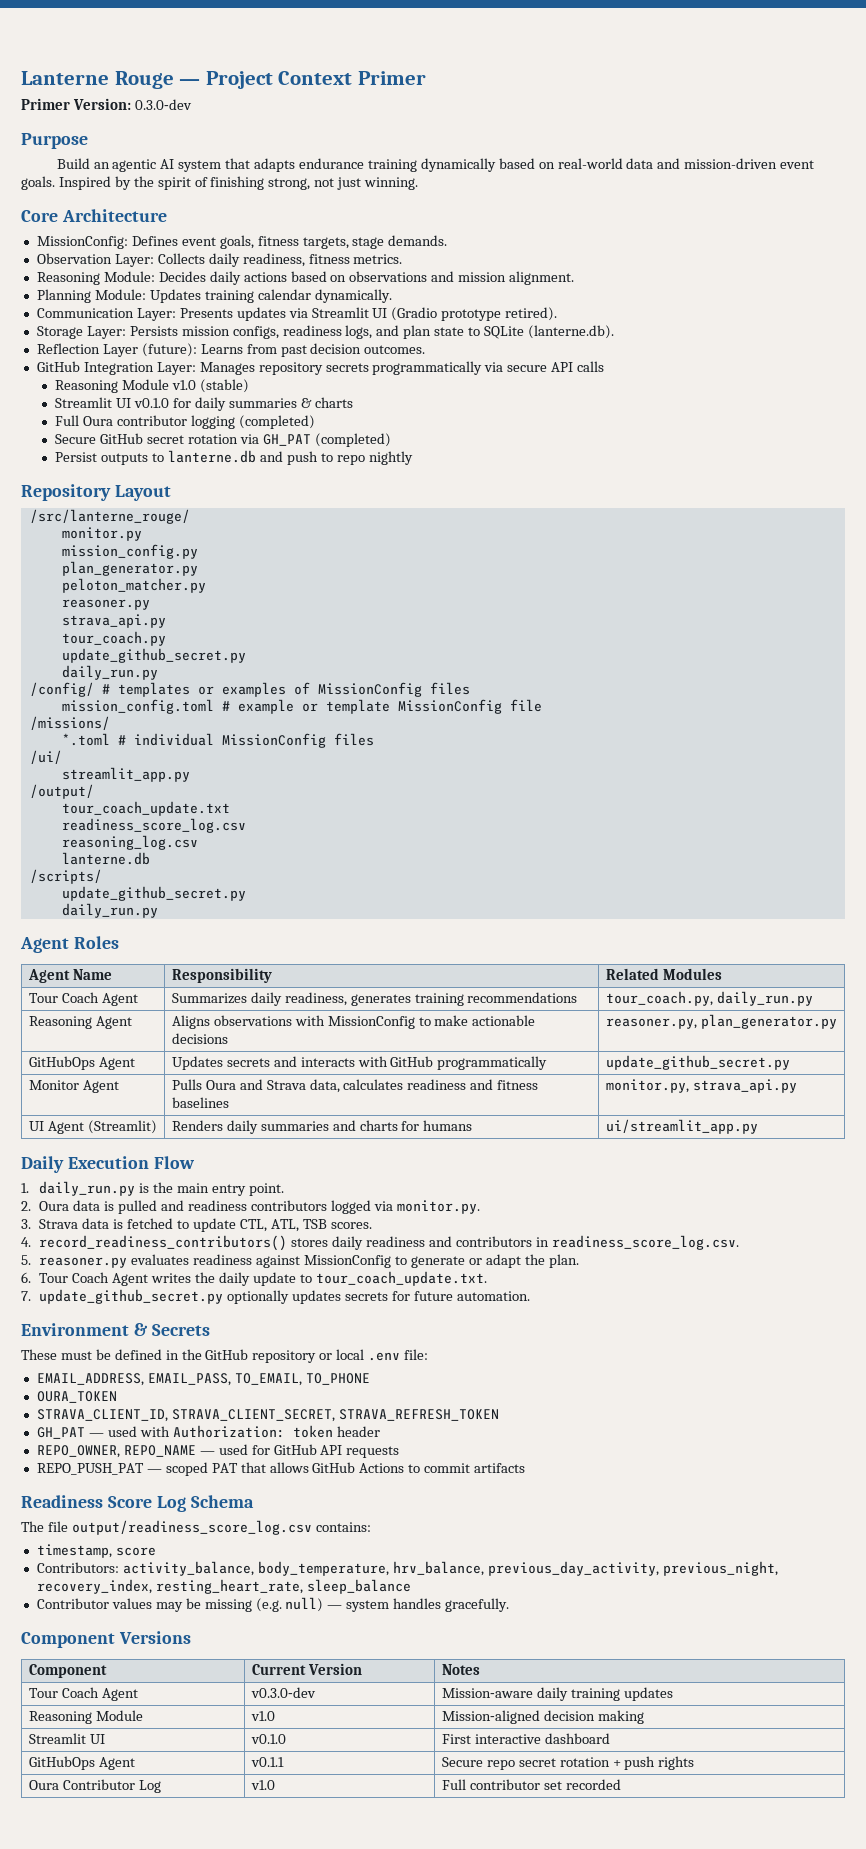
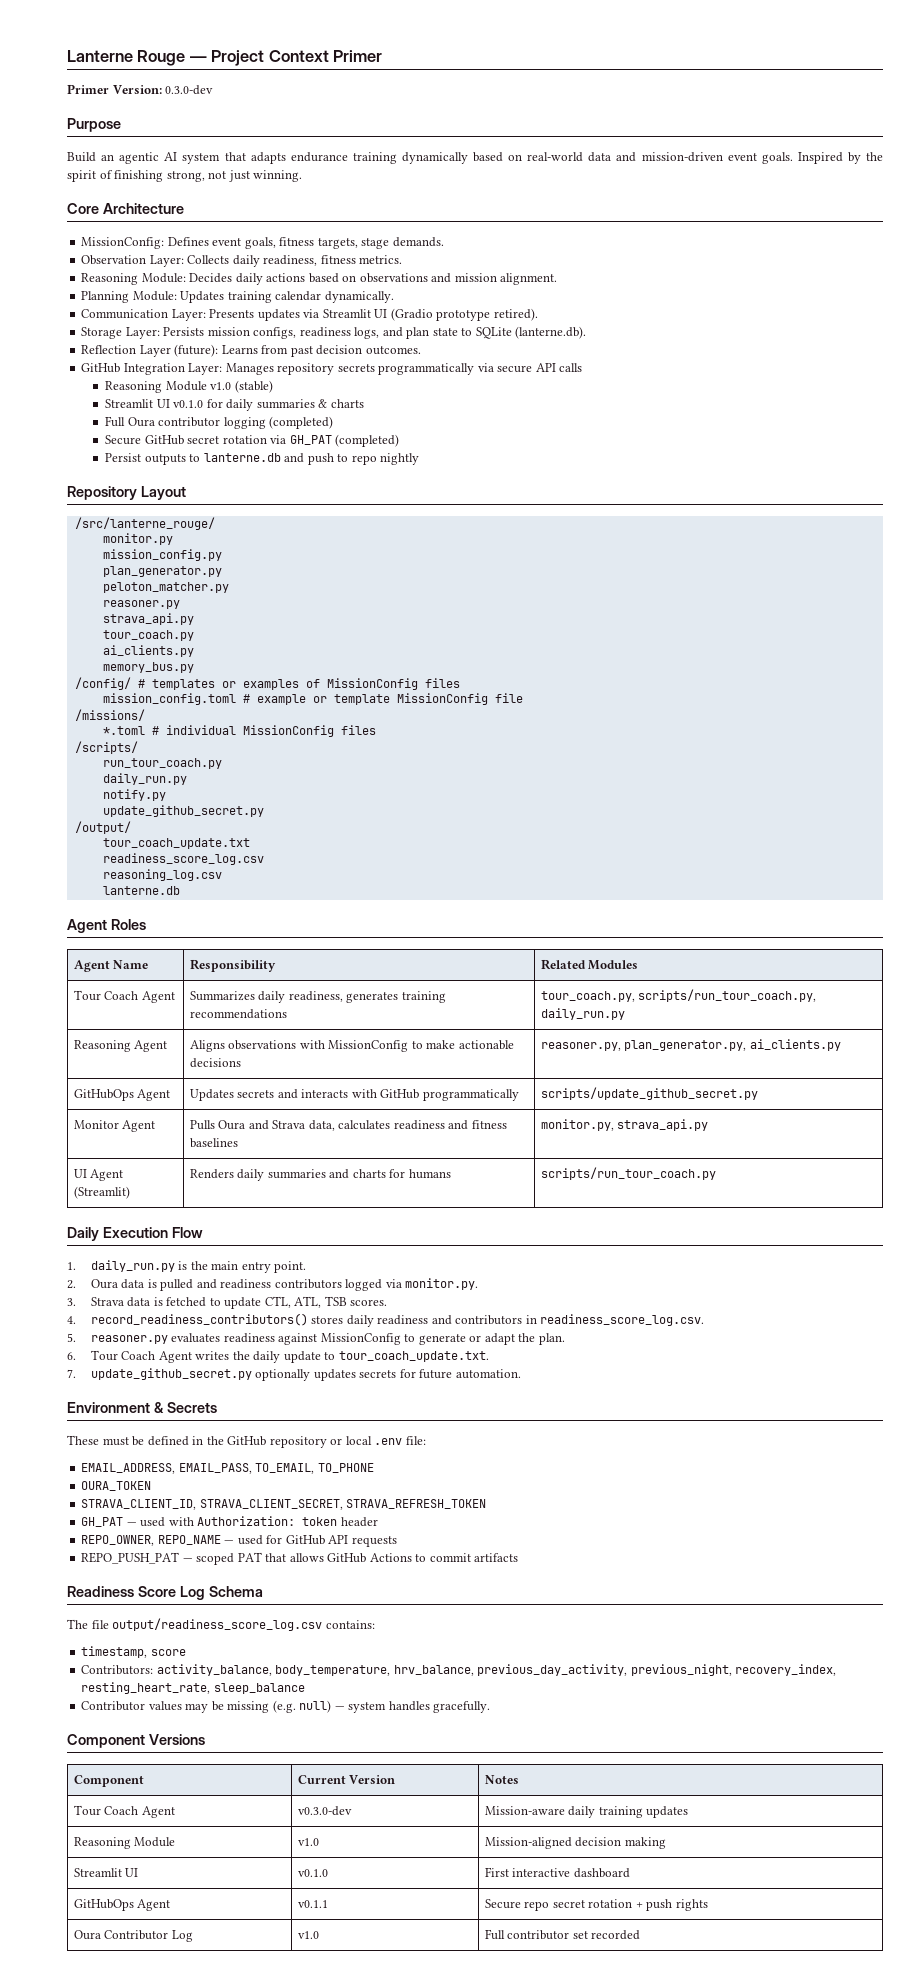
  tour_coach.py
- update_github_secret.py
- daily_run.py
+ ai_clients.py
+ memory_bus.py
- /ui/
- streamlit_app.py
+ /scripts/
+ run_tour_coach.py
+ daily_run.py
+ notify.py
+ update_github_secret.py
- /scripts/
- update_github_secret.py
- daily_run.py
- Tour Coach Agent | Summarizes daily readiness, generates training recommendations | tour_coach.py, daily_run.py
+ Tour Coach Agent | Summarizes daily readiness, generates training recommendations | tour_coach.py, scripts/run_tour_coach.py, daily_run.py
- Reasoning Agent | Aligns observations with MissionConfig to make actionable decisions | reasoner.py, plan_generator.py
+ Reasoning Agent | Aligns observations with MissionConfig to make actionable decisions | reasoner.py, plan_generator.py, ai_clients.py
- GitHubOps Agent | Updates secrets and interacts with GitHub programmatically | update_github_secret.py
+ GitHubOps Agent | Updates secrets and interacts with GitHub programmatically | scripts/update_github_secret.py
- UI Agent (Streamlit) | Renders daily summaries and charts for humans | ui/streamlit_app.py
+ UI Agent (Streamlit) | Renders daily summaries and charts for humans | scripts/run_tour_coach.py

